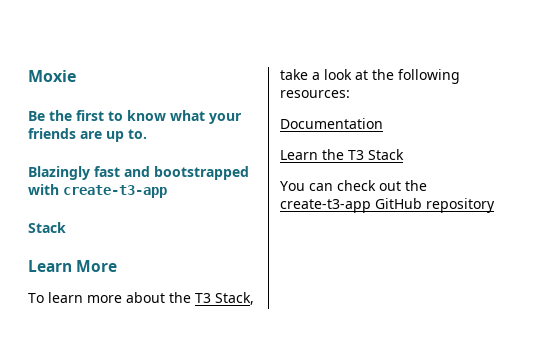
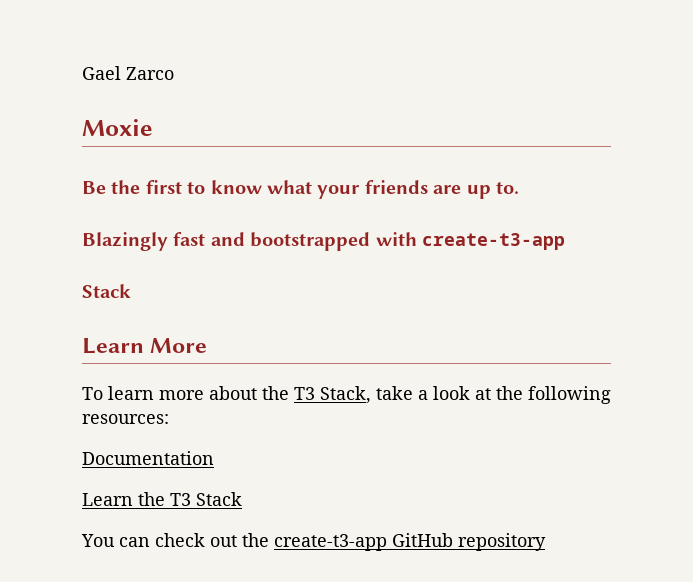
+ Gael Zarco

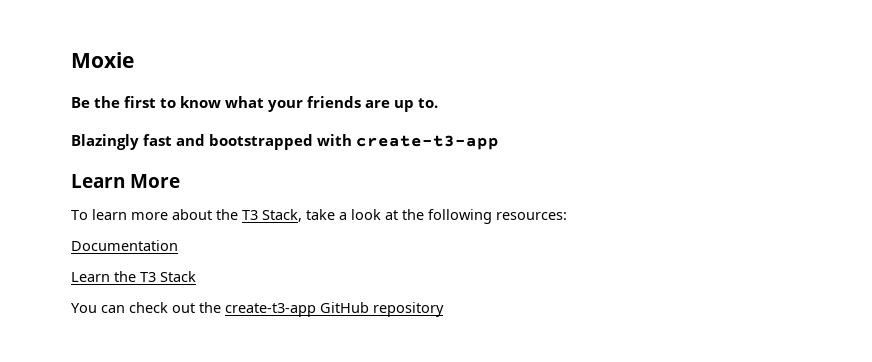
- Gael Zarco
  Blazingly fast and bootstrapped with create-t3-app
- Stack

